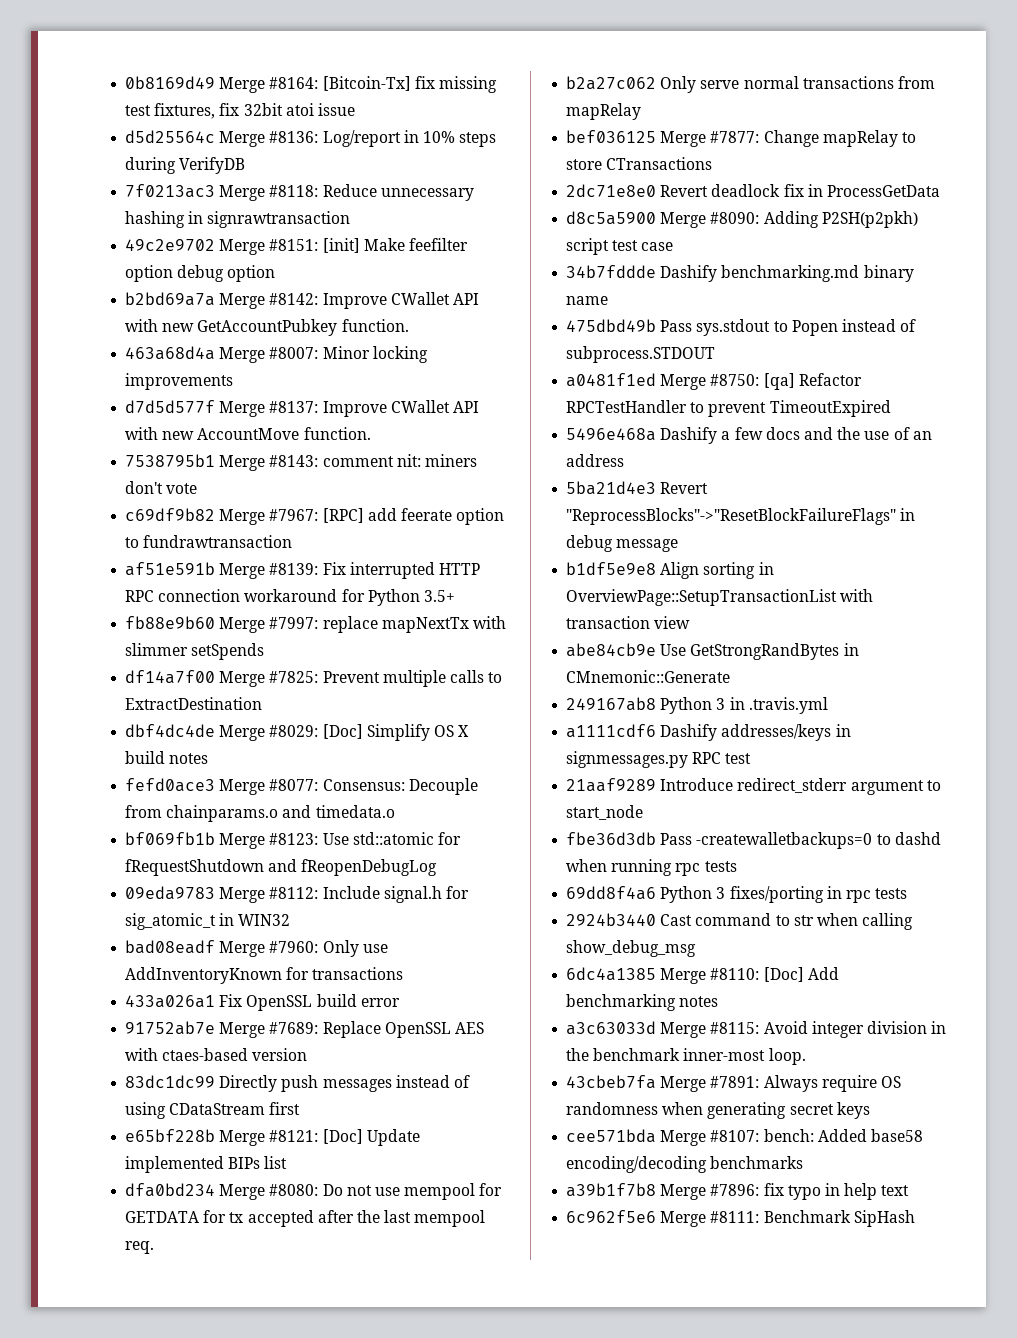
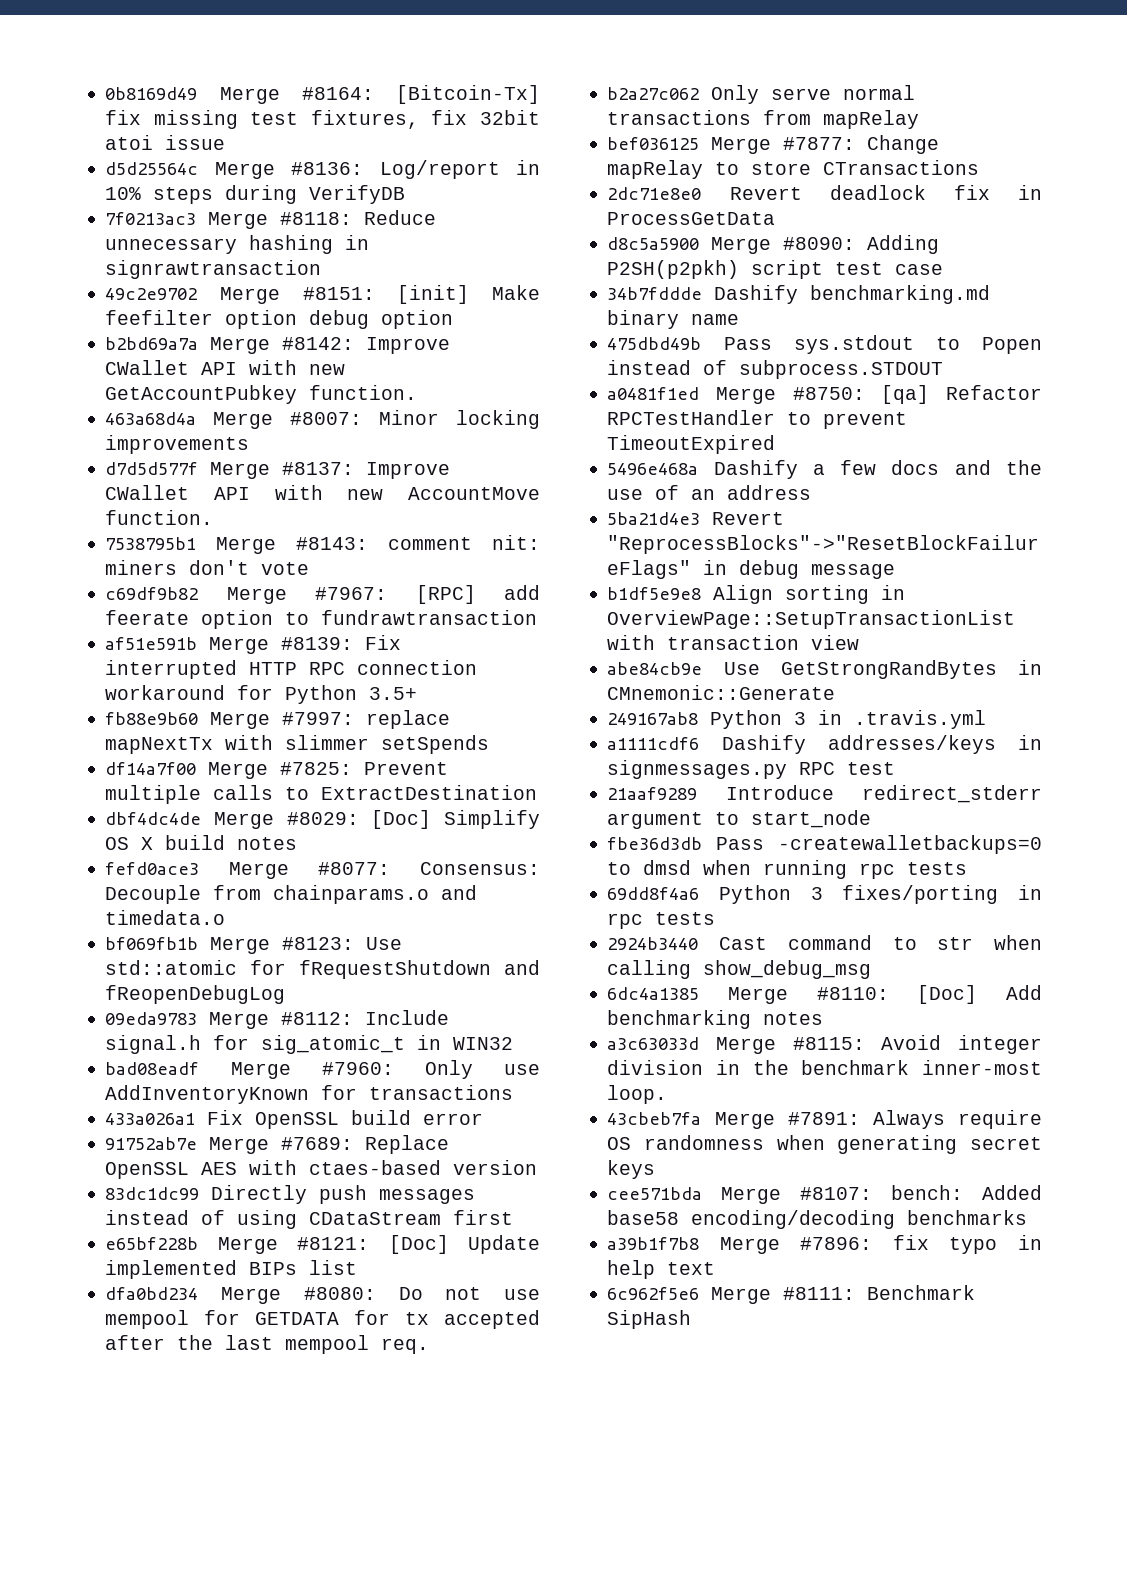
- fbe36d3db Pass -createwalletbackups=0 to dashd when running rpc tests
+ fbe36d3db Pass -createwalletbackups=0 to dmsd when running rpc tests

